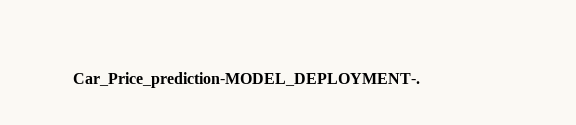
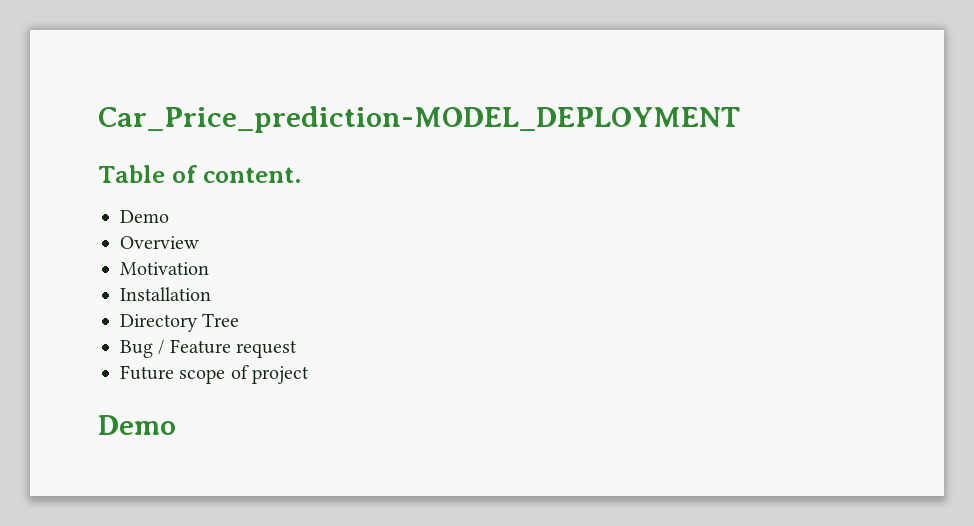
- Car_Price_prediction-MODEL_DEPLOYMENT-.
+ Car_Price_prediction-MODEL_DEPLOYMENT
+ Table of content.
+ Demo
+ Overview
+ Motivation
+ Installation
+ Directory Tree
+ Bug / Feature request
+ Future scope of project
+ Demo

